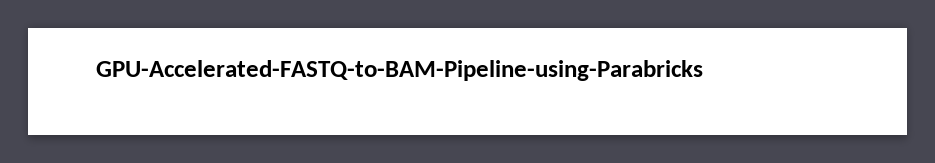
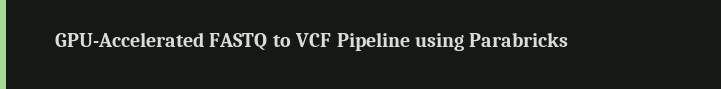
- GPU-Accelerated-FASTQ-to-BAM-Pipeline-using-Parabricks
+ GPU-Accelerated FASTQ to VCF Pipeline using Parabricks

